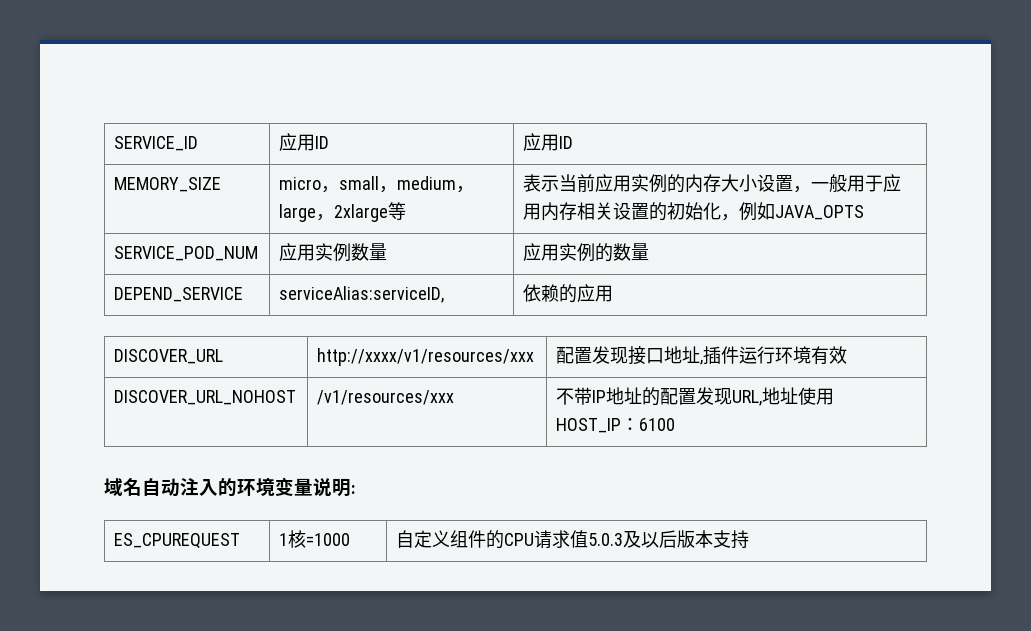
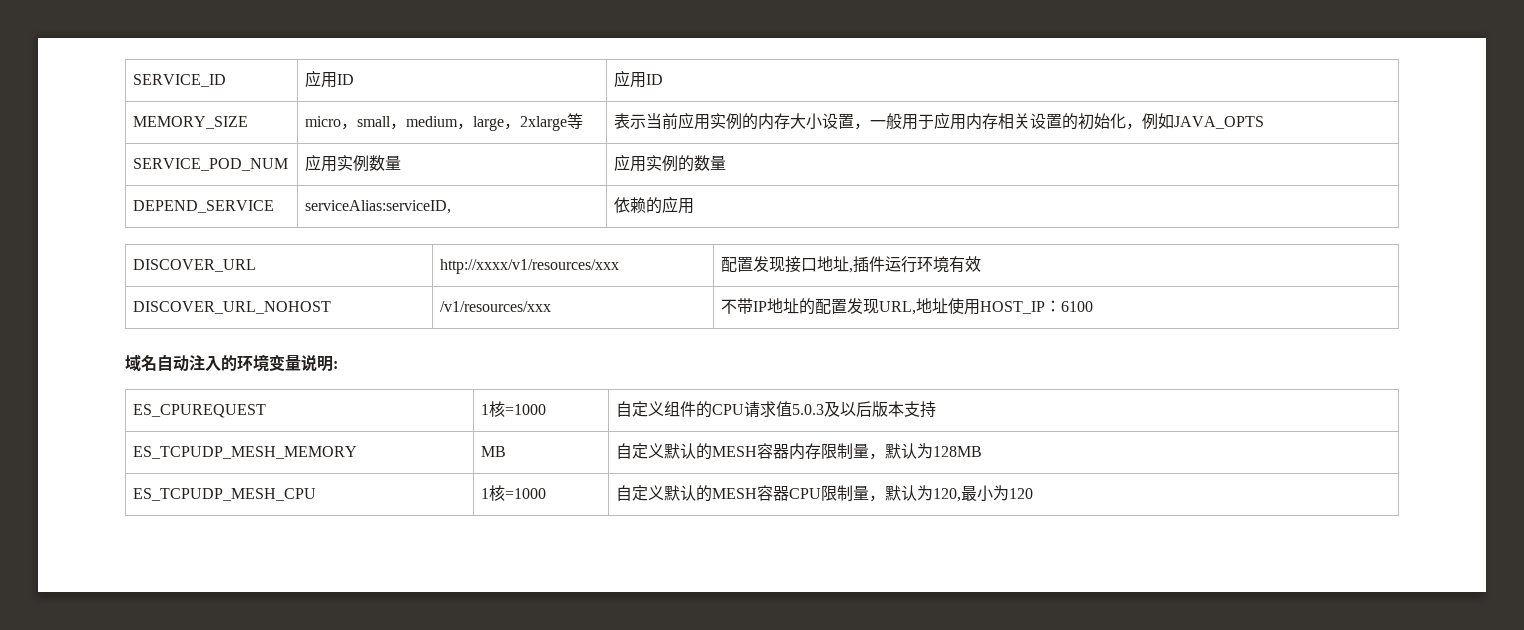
+ ES_TCPUDP_MESH_MEMORY | MB | 自定义默认的MESH容器内存限制量，默认为128MB
+ ES_TCPUDP_MESH_CPU | 1核=1000 | 自定义默认的MESH容器CPU限制量，默认为120,最小为120

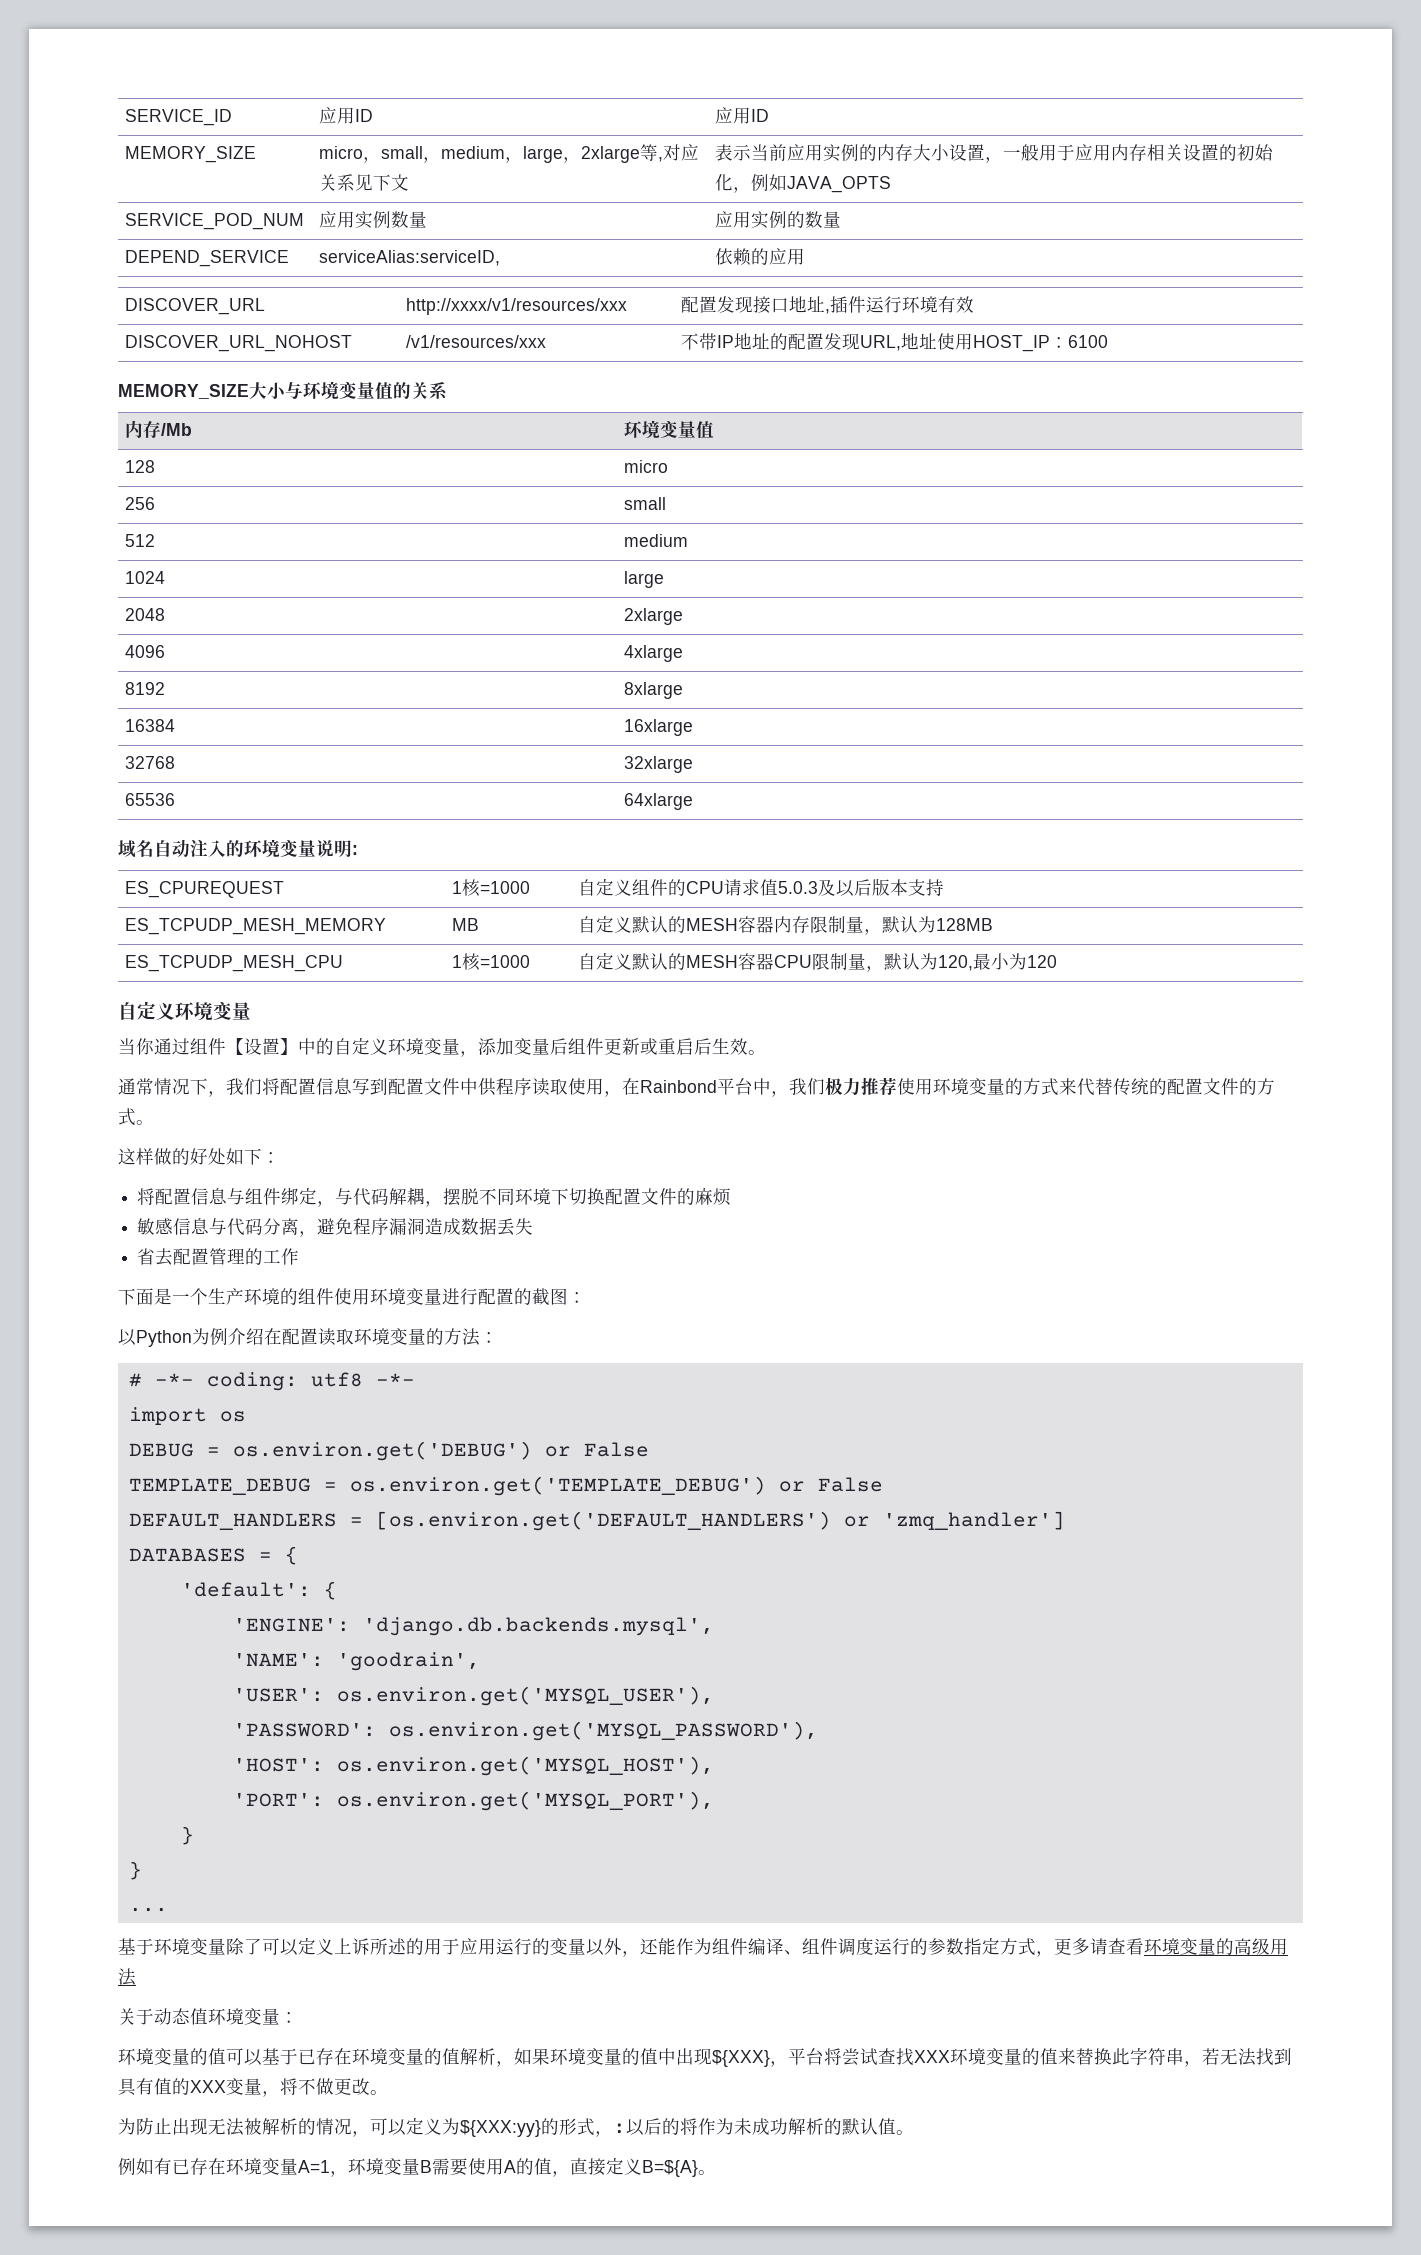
- MEMORY_SIZE | micro，small，medium，large，2xlarge等 | 表示当前应用实例的内存大小设置，一般用于应用内存相关设置的初始化，例如JAVA_OPTS
+ MEMORY_SIZE | micro，small，medium，large，2xlarge等,对应关系见下文 | 表示当前应用实例的内存大小设置，一般用于应用内存相关设置的初始化，例如JAVA_OPTS
+ MEMORY_SIZE大小与环境变量值的关系
+ 内存/Mb | 环境变量值
+ 128 | micro
+ 256 | small
+ 512 | medium
+ 1024 | large
+ 2048 | 2xlarge
+ 4096 | 4xlarge
+ 8192 | 8xlarge
+ 16384 | 16xlarge
+ 32768 | 32xlarge
+ 65536 | 64xlarge
  ES_TCPUDP_MESH_CPU | 1核=1000 | 自定义默认的MESH容器CPU限制量，默认为120,最小为120
+ 自定义环境变量
+ 当你通过组件【设置】中的自定义环境变量，添加变量后组件更新或重启后生效。
+ 通常情况下，我们将配置信息写到配置文件中供程序读取使用，在Rainbond平台中，我们极力推荐使用环境变量的方式来代替传统的配置文件的方式。
+ 这样做的好处如下：
+ 将配置信息与组件绑定，与代码解耦，摆脱不同环境下切换配置文件的麻烦
+ 敏感信息与代码分离，避免程序漏洞造成数据丢失
+ 省去配置管理的工作
+ 下面是一个生产环境的组件使用环境变量进行配置的截图：
+ 以Python为例介绍在配置读取环境变量的方法：
+ # -*- coding: utf8 -*-
+ import os
+ DEBUG = os.environ.get('DEBUG') or False
+ TEMPLATE_DEBUG = os.environ.get('TEMPLATE_DEBUG') or False
+ DEFAULT_HANDLERS = [os.environ.get('DEFAULT_HANDLERS') or 'zmq_handler']
+ DATABASES = {
+ 'default': {
+ 'ENGINE': 'django.db.backends.mysql',
+ 'NAME': 'goodrain',
+ 'USER': os.environ.get('MYSQL_USER'),
+ 'PASSWORD': os.environ.get('MYSQL_PASSWORD'),
+ 'HOST': os.environ.get('MYSQL_HOST'),
+ 'PORT': os.environ.get('MYSQL_PORT'),
+ }
+ }
+ ...
+ 基于环境变量除了可以定义上诉所述的用于应用运行的变量以外，还能作为组件编译、组件调度运行的参数指定方式，更多请查看环境变量的高级用法
+ 关于动态值环境变量：
+ 环境变量的值可以基于已存在环境变量的值解析，如果环境变量的值中出现${XXX}，平台将尝试查找XXX环境变量的值来替换此字符串，若无法找到具有值的XXX变量，将不做更改。
+ 为防止出现无法被解析的情况，可以定义为${XXX:yy}的形式，:以后的将作为未成功解析的默认值。
+ 例如有已存在环境变量A=1，环境变量B需要使用A的值，直接定义B=${A}。

